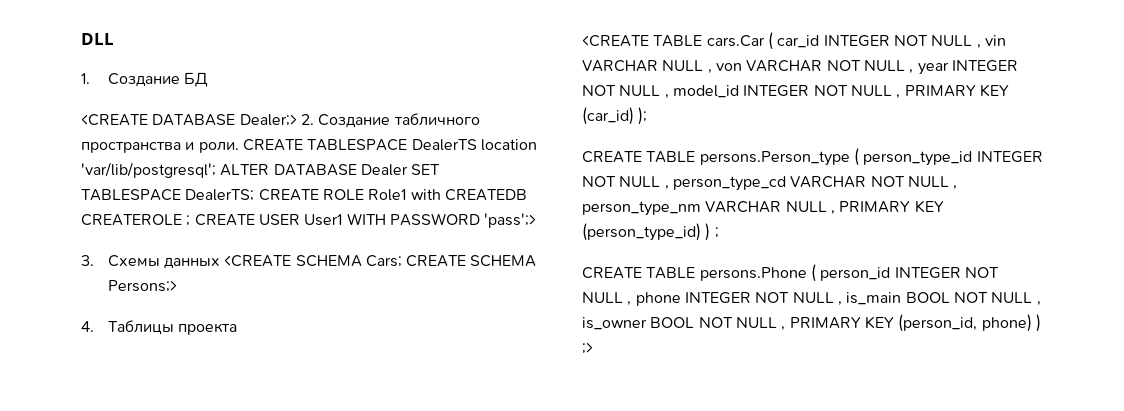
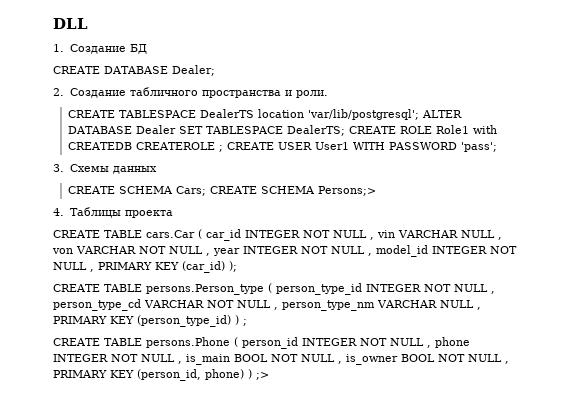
- <CREATE DATABASE Dealer;> 2. Создание табличного пространства и роли. CREATE TABLESPACE DealerTS location 'var/lib/postgresql'; ALTER DATABASE Dealer SET TABLESPACE DealerTS; CREATE ROLE Role1 with CREATEDB CREATEROLE ; CREATE USER User1 WITH PASSWORD 'pass';>
+ CREATE DATABASE Dealer;
+ 2. Создание табличного пространства и роли.
+ CREATE TABLESPACE DealerTS location 'var/lib/postgresql'; ALTER DATABASE Dealer SET TABLESPACE DealerTS; CREATE ROLE Role1 with CREATEDB CREATEROLE ; CREATE USER User1 WITH PASSWORD 'pass';
- 3. Схемы данных <CREATE SCHEMA Cars; CREATE SCHEMA Persons;>
+ 3. Схемы данных
+ CREATE SCHEMA Cars; CREATE SCHEMA Persons;>
- <CREATE TABLE cars.Car ( car_id INTEGER NOT NULL , vin VARCHAR NULL , von VARCHAR NOT NULL , year INTEGER NOT NULL , model_id INTEGER NOT NULL , PRIMARY KEY (car_id) );
+ CREATE TABLE cars.Car ( car_id INTEGER NOT NULL , vin VARCHAR NULL , von VARCHAR NOT NULL , year INTEGER NOT NULL , model_id INTEGER NOT NULL , PRIMARY KEY (car_id) );

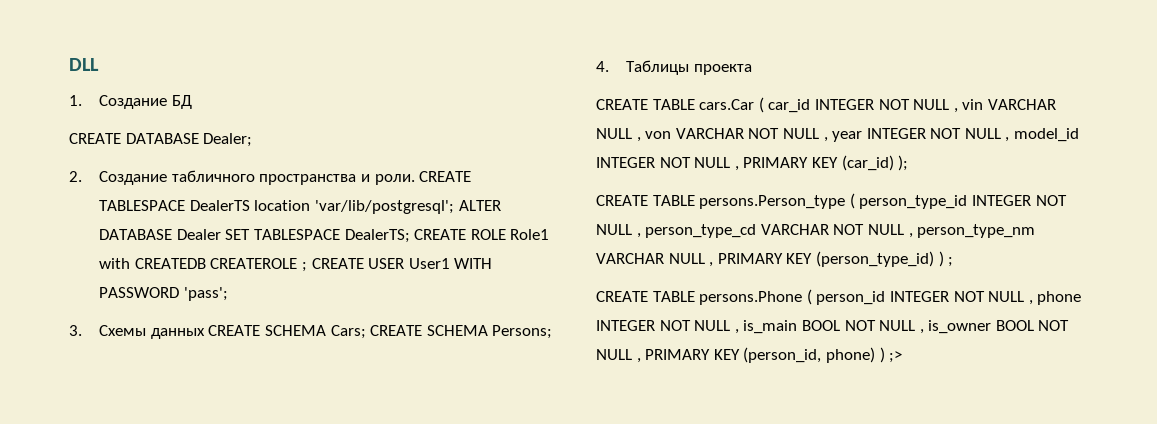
- 2. Создание табличного пространства и роли.
- CREATE TABLESPACE DealerTS location 'var/lib/postgresql'; ALTER DATABASE Dealer SET TABLESPACE DealerTS; CREATE ROLE Role1 with CREATEDB CREATEROLE ; CREATE USER User1 WITH PASSWORD 'pass';
+ 2. Создание табличного пространства и роли. CREATE TABLESPACE DealerTS location 'var/lib/postgresql'; ALTER DATABASE Dealer SET TABLESPACE DealerTS; CREATE ROLE Role1 with CREATEDB CREATEROLE ; CREATE USER User1 WITH PASSWORD 'pass';
- 3. Схемы данных
- CREATE SCHEMA Cars; CREATE SCHEMA Persons;>
+ 3. Схемы данных CREATE SCHEMA Cars; CREATE SCHEMA Persons;

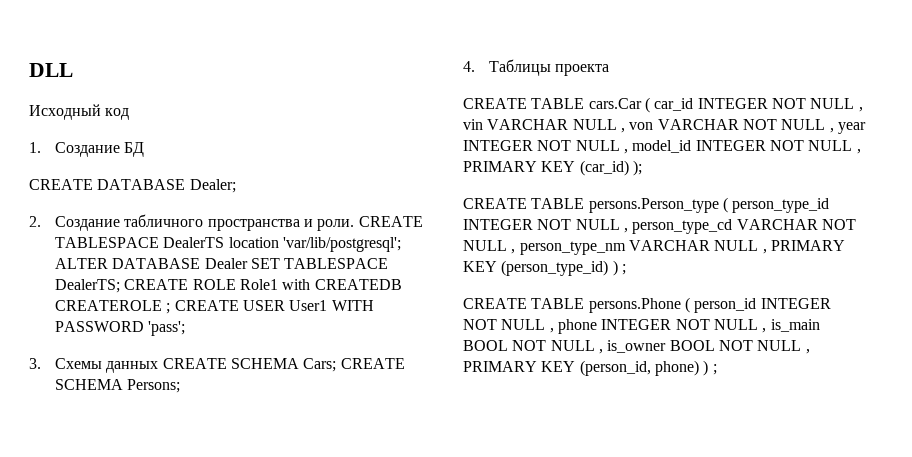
+ Исходный код
- CREATE TABLE persons.Phone ( person_id INTEGER NOT NULL , phone INTEGER NOT NULL , is_main BOOL NOT NULL , is_owner BOOL NOT NULL , PRIMARY KEY (person_id, phone) ) ;>
+ CREATE TABLE persons.Phone ( person_id INTEGER NOT NULL , phone INTEGER NOT NULL , is_main BOOL NOT NULL , is_owner BOOL NOT NULL , PRIMARY KEY (person_id, phone) ) ;

